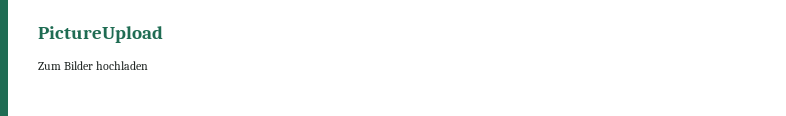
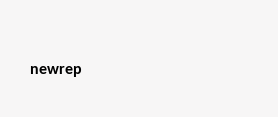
- PictureUpload
- Zum Bilder hochladen
+ newrep

